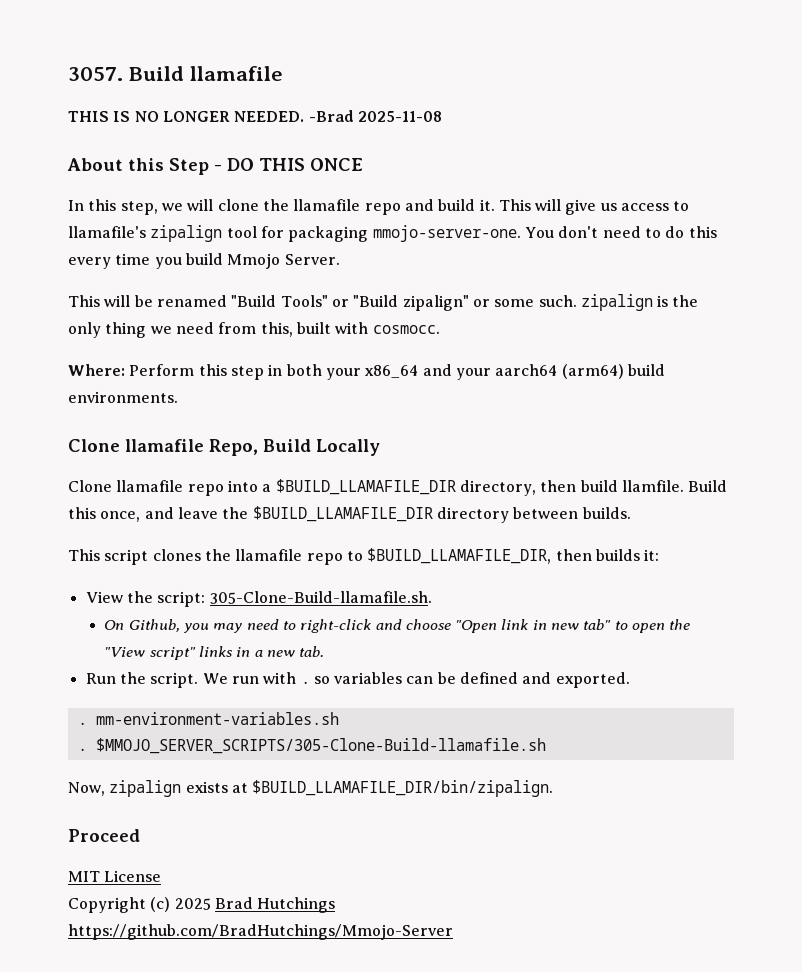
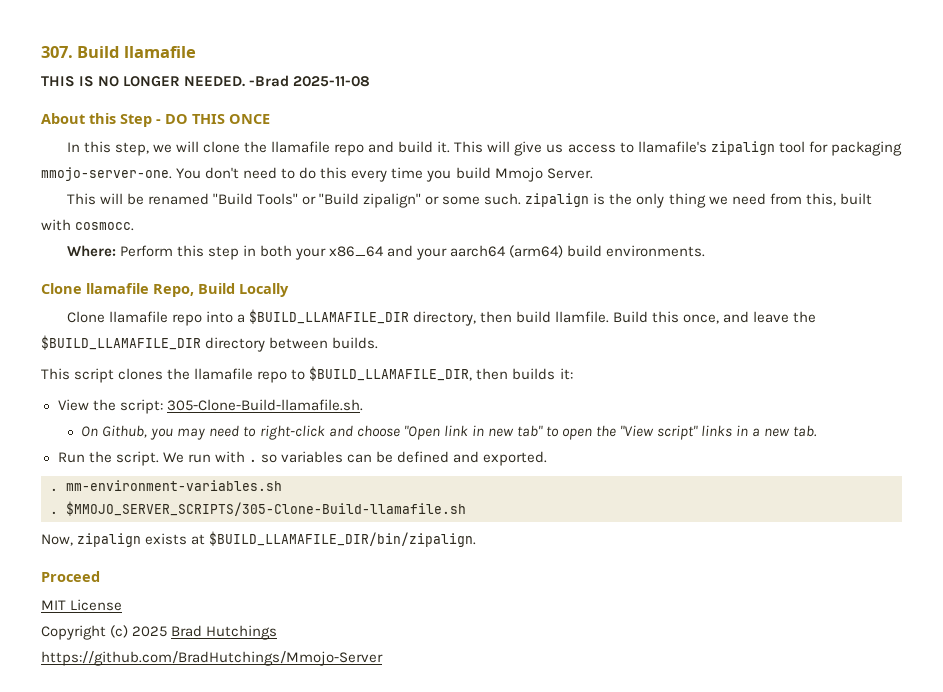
- 3057. Build llamafile
+ 307. Build llamafile

